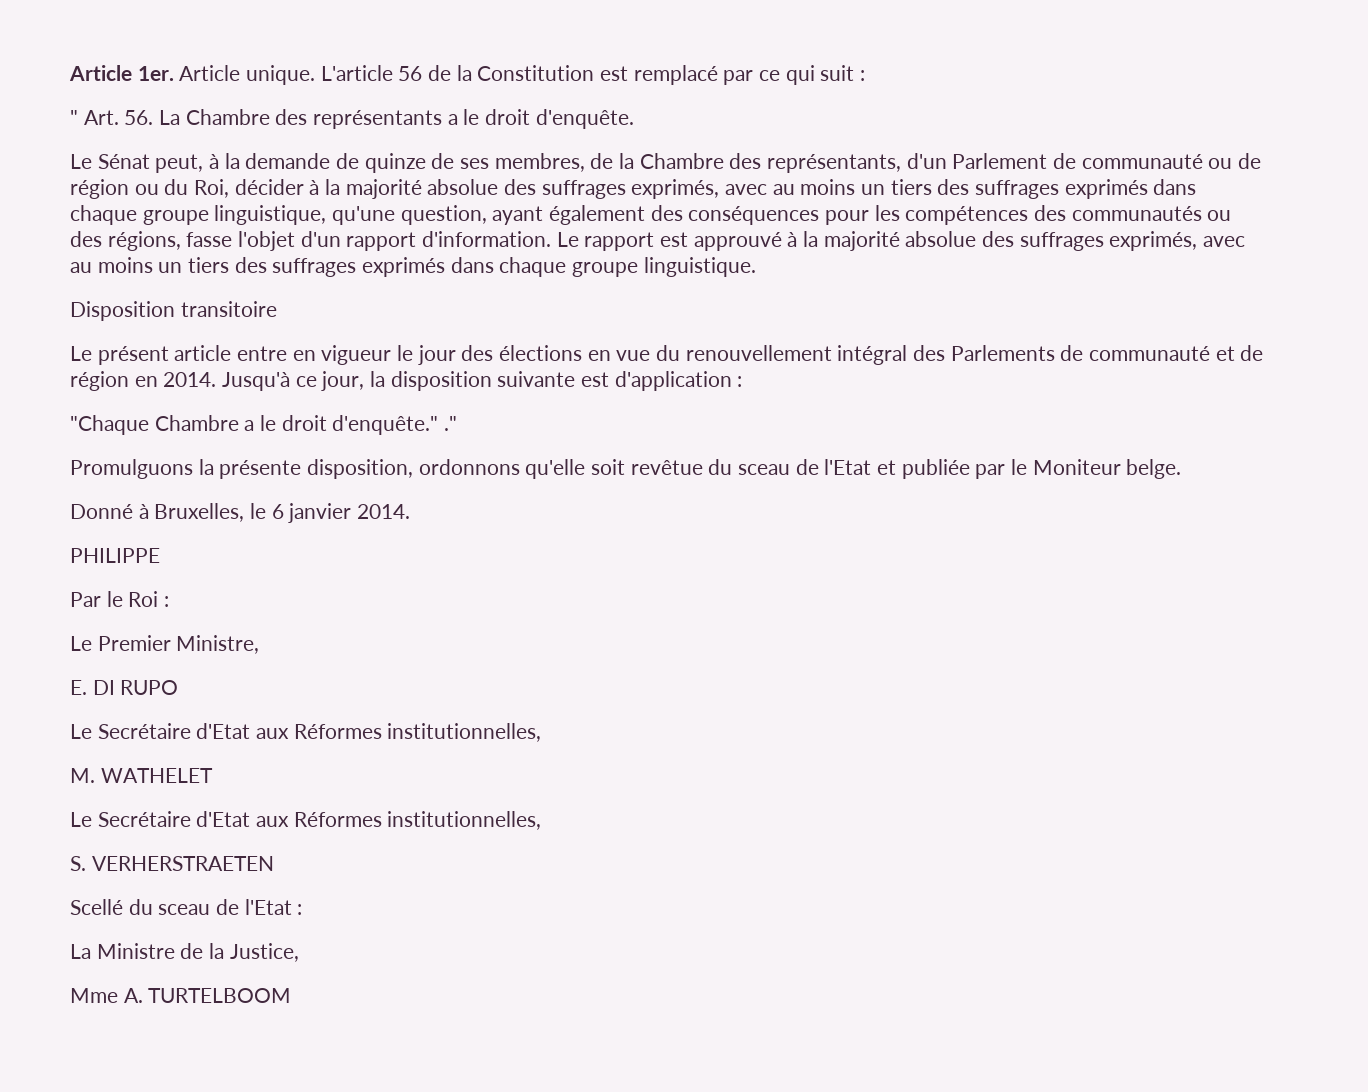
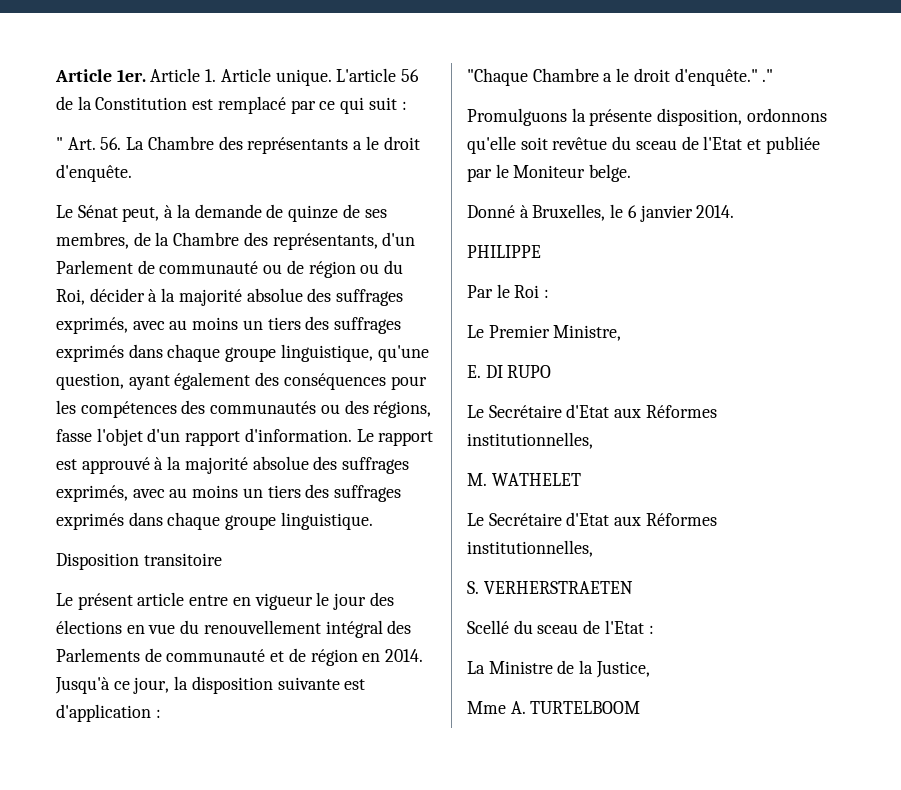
- Article unique.
+ Article 1. Article unique.

